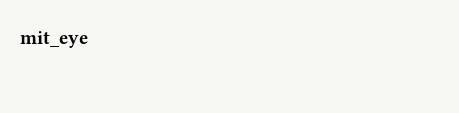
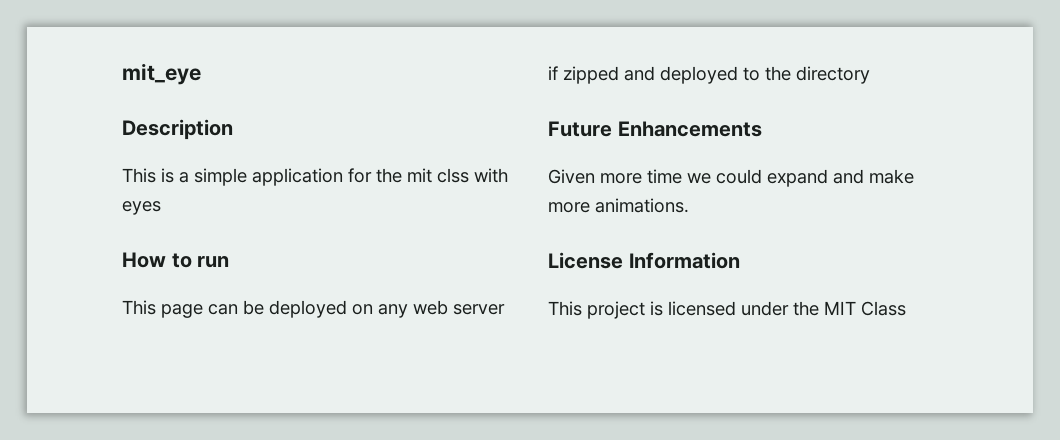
+ Description
+ This is a simple application for the mit clss with eyes
+ How to run
+ This page can be deployed on any web server if zipped and deployed to the directory
+ Future Enhancements
+ Given more time we could expand and make more animations.
+ License Information
+ This project is licensed under the MIT Class

